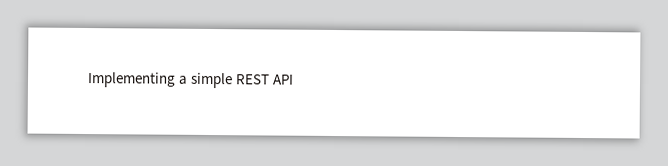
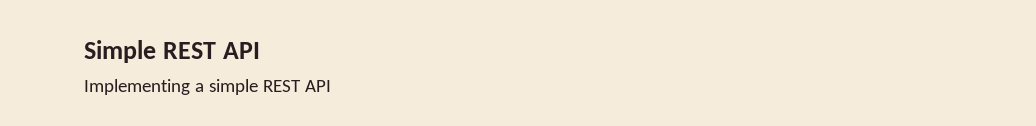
+ Simple REST API

